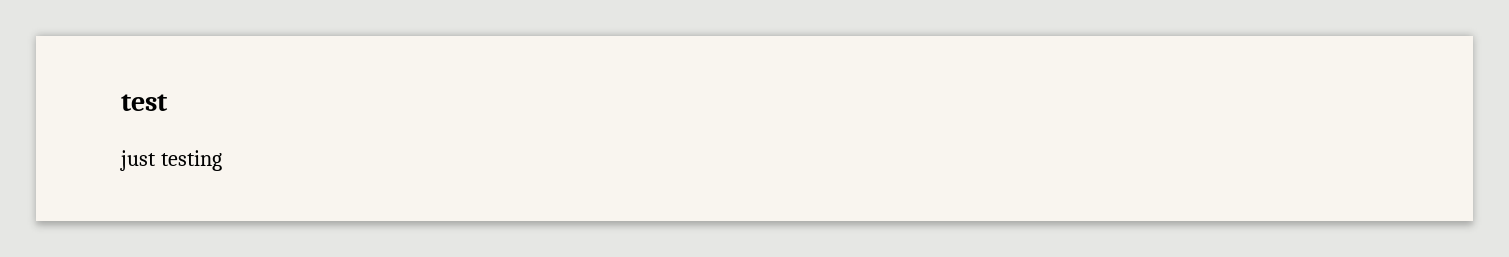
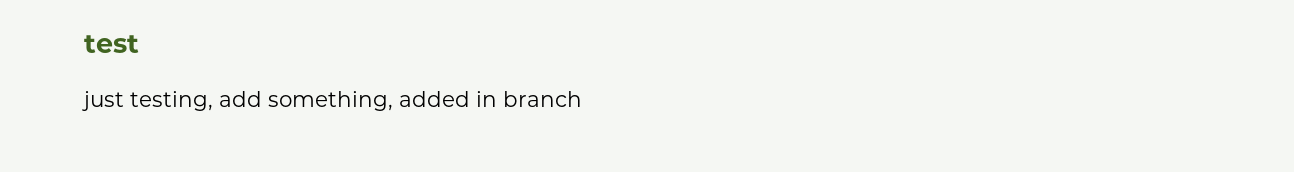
- just testing
+ just testing, add something, added in branch

